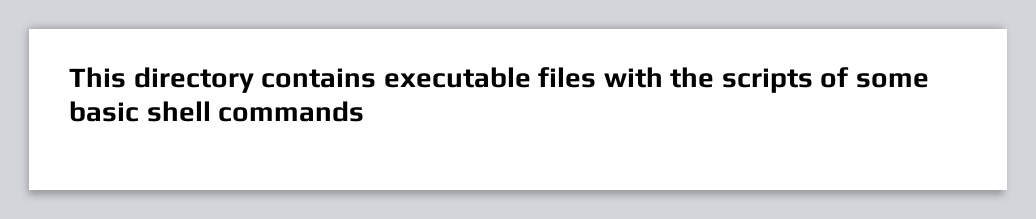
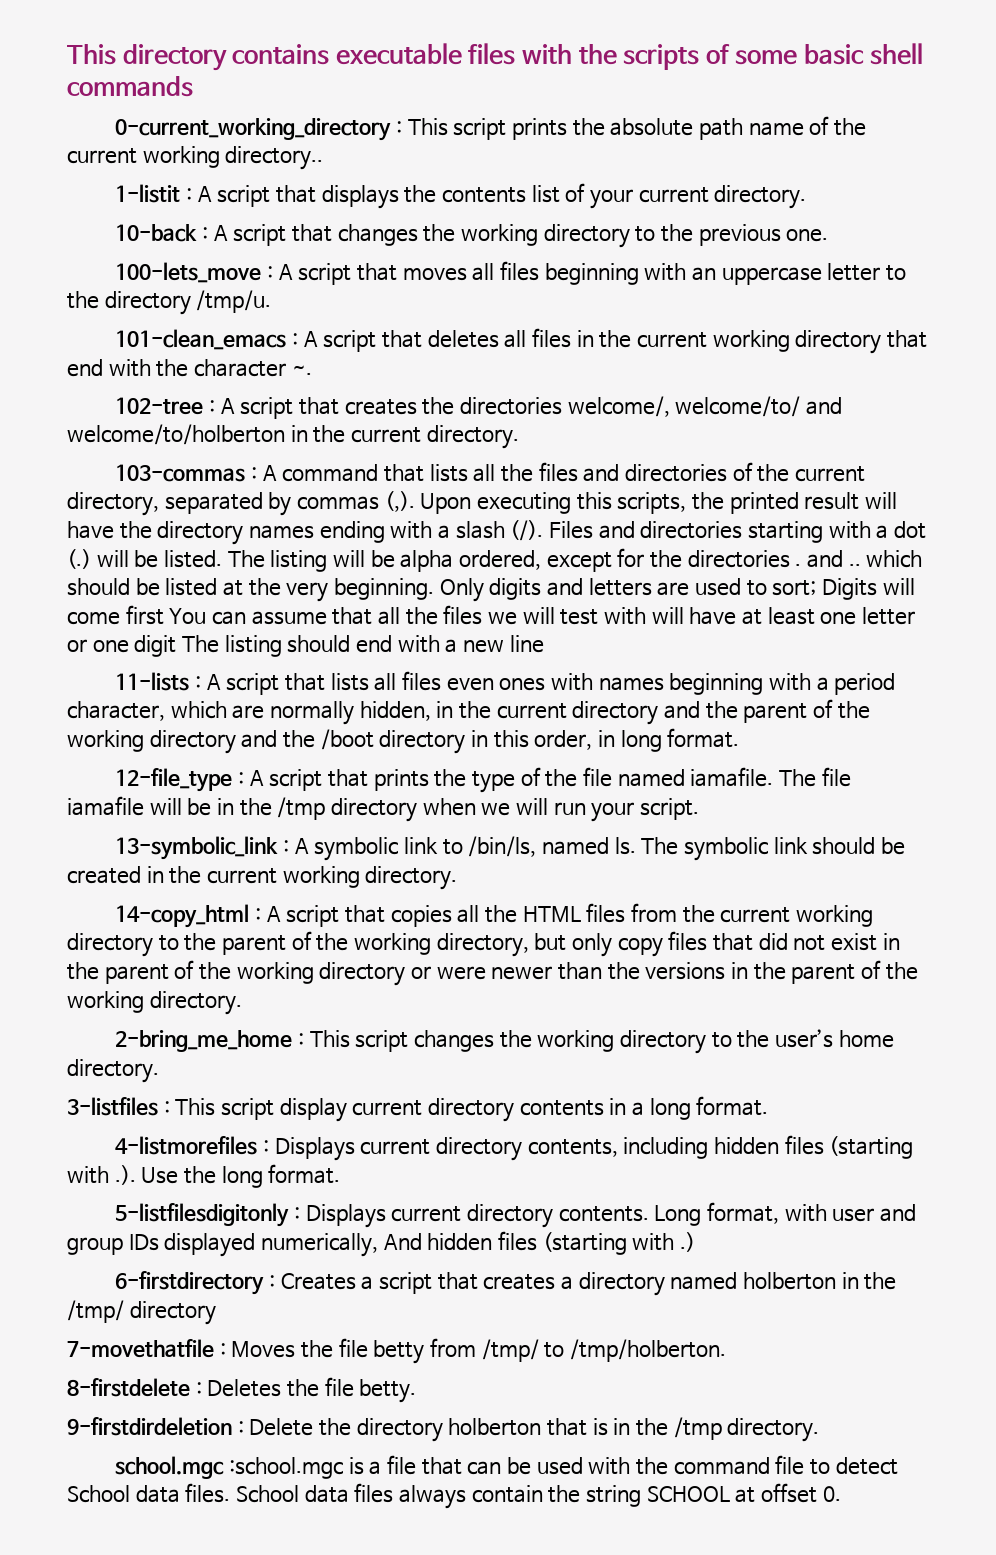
+ 0-current_working_directory : This script prints the absolute path name of the current working directory..
+ 1-listit : A script that displays the contents list of your current directory.
+ 10-back : A script that changes the working directory to the previous one.
+ 100-lets_move : A script that moves all files beginning with an uppercase letter to the directory /tmp/u.
+ 101-clean_emacs : A script that deletes all files in the current working directory that end with the character ~.
+ 102-tree : A script that creates the directories welcome/, welcome/to/ and welcome/to/holberton in the current directory.
+ 103-commas : A command that lists all the files and directories of the current directory, separated by commas (,). Upon executing this scripts, the printed result will have the directory names ending with a slash (/). Files and directories starting with a dot (.) will be listed. The listing will be alpha ordered, except for the directories . and .. which should be listed at the very beginning. Only digits and letters are used to sort; Digits will come first You can assume that all the files we will test with will have at least one letter or one digit The listing should end with a new line
+ 11-lists : A script that lists all files even ones with names beginning with a period character, which are normally hidden, in the current directory and the parent of the working directory and the /boot directory in this order, in long format.
+ 12-file_type : A script that prints the type of the file named iamafile. The file iamafile will be in the /tmp directory when we will run your script.
+ 13-symbolic_link : A symbolic link to /bin/ls, named ls. The symbolic link should be created in the current working directory.
+ 14-copy_html : A script that copies all the HTML files from the current working directory to the parent of the working directory, but only copy files that did not exist in the parent of the working directory or were newer than the versions in the parent of the working directory.
+ 2-bring_me_home : This script changes the working directory to the user’s home directory.
+ 3-listfiles : This script display current directory contents in a long format.
+ 4-listmorefiles : Displays current directory contents, including hidden files (starting with .). Use the long format.
+ 5-listfilesdigitonly : Displays current directory contents. Long format, with user and group IDs displayed numerically, And hidden files (starting with .)
+ 6-firstdirectory : Creates a script that creates a directory named holberton in the /tmp/ directory
+ 7-movethatfile : Moves the file betty from /tmp/ to /tmp/holberton.
+ 8-firstdelete : Deletes the file betty.
+ 9-firstdirdeletion : Delete the directory holberton that is in the /tmp directory.
+ school.mgc :school.mgc is a file that can be used with the command file to detect School data files. School data files always contain the string SCHOOL at offset 0.

